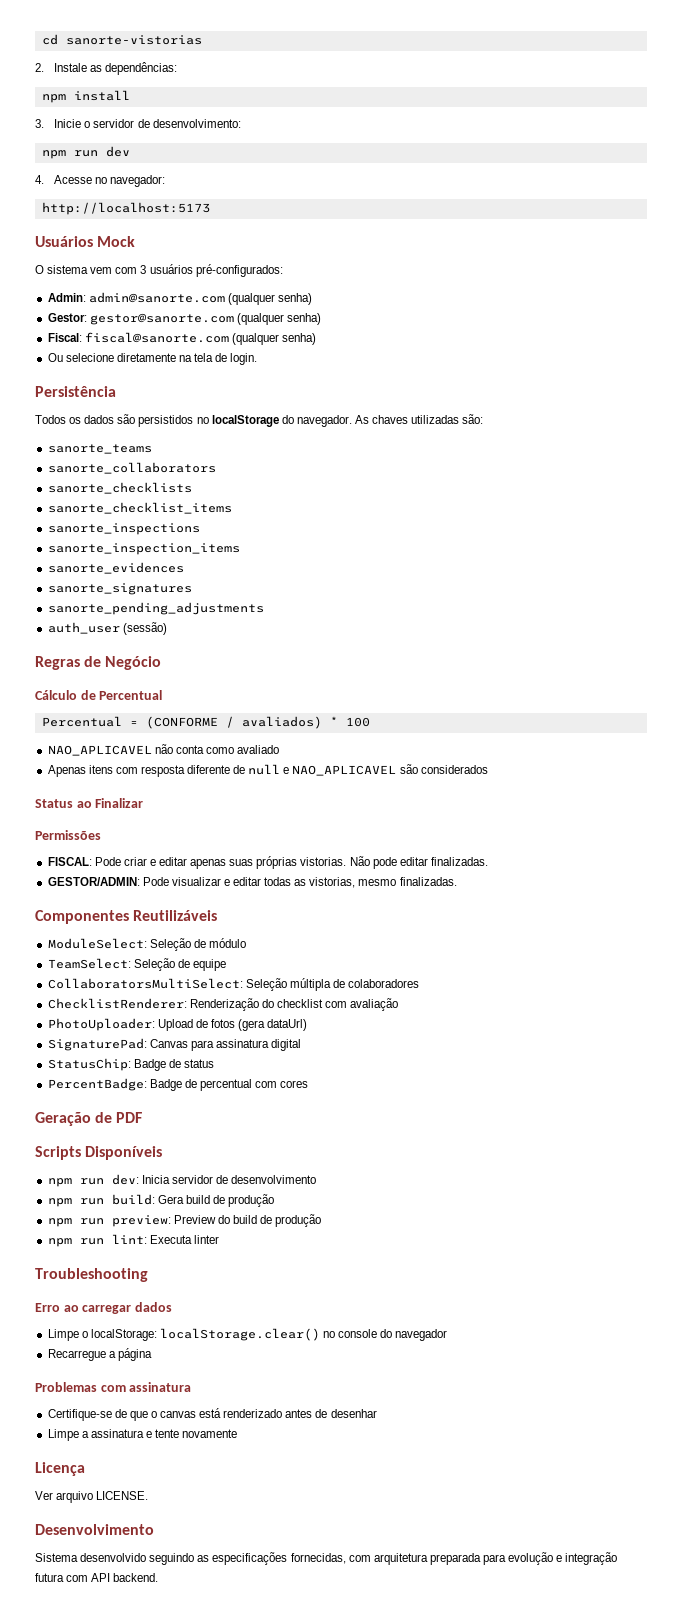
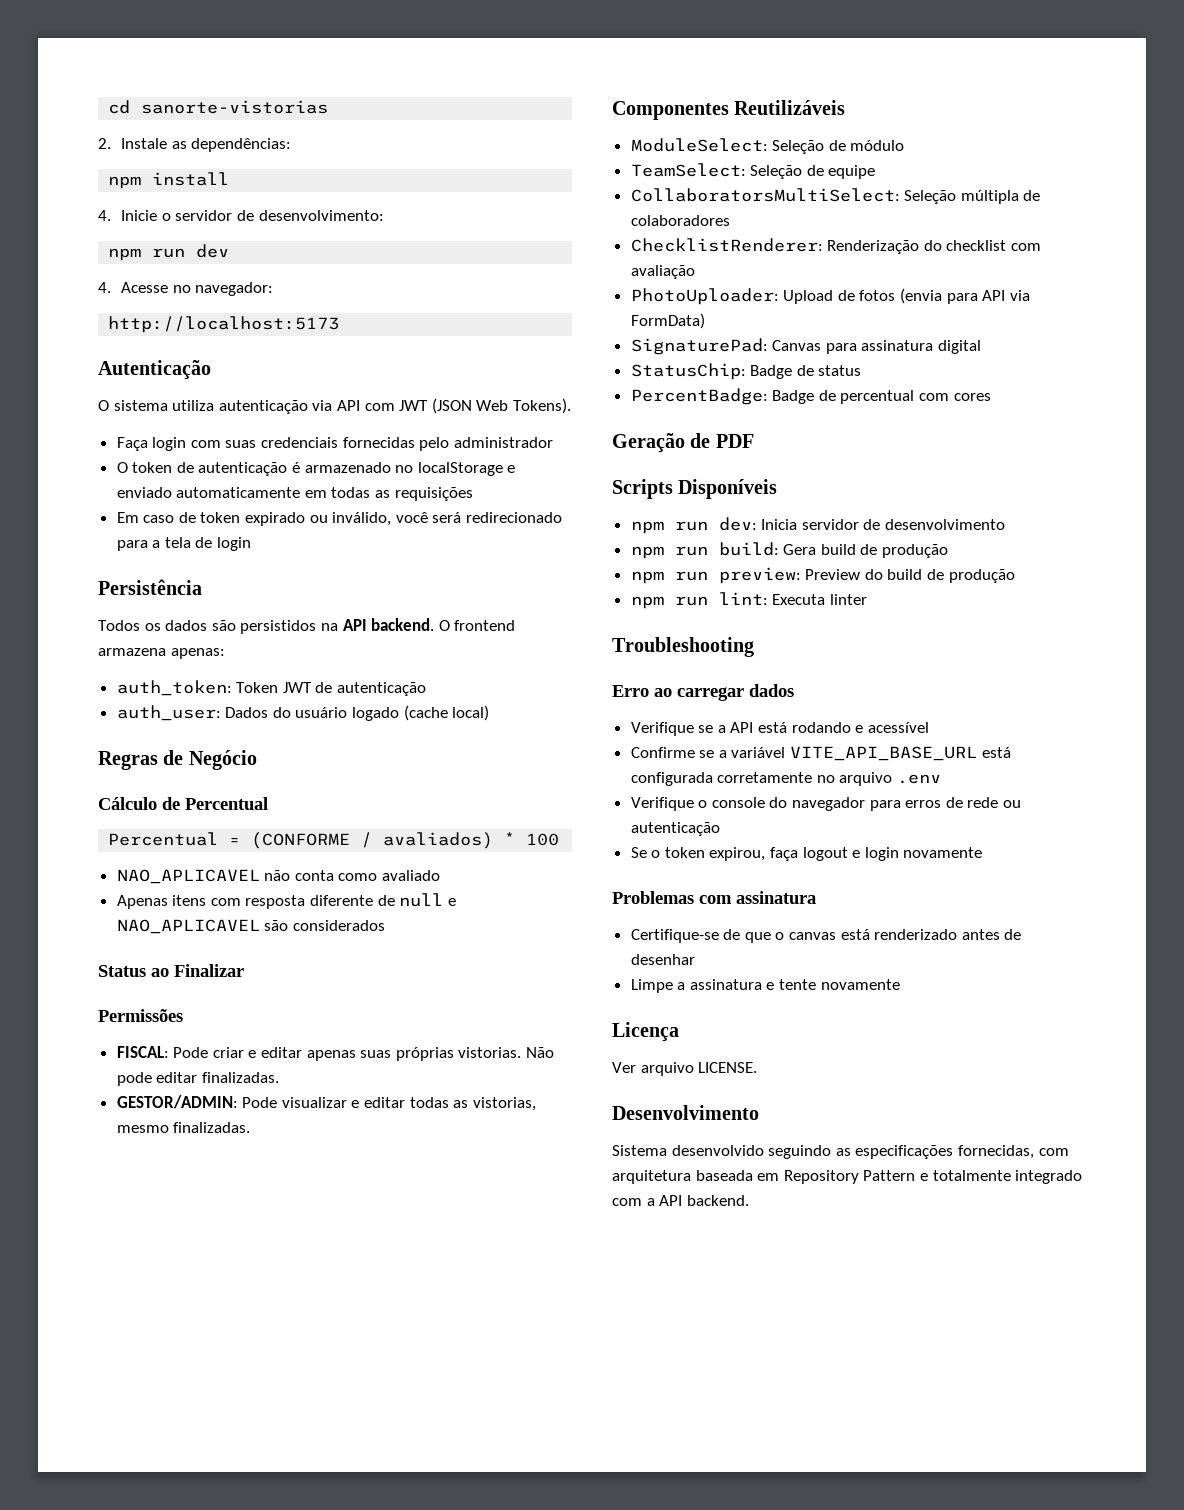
- 3. Inicie o servidor de desenvolvimento:
+ 4. Inicie o servidor de desenvolvimento:
- Usuários Mock
+ Autenticação
- O sistema vem com 3 usuários pré-configurados:
- Admin: admin@sanorte.com (qualquer senha)
- Gestor: gestor@sanorte.com (qualquer senha)
- Fiscal: fiscal@sanorte.com (qualquer senha)
- Ou selecione diretamente na tela de login.
+ O sistema utiliza autenticação via API com JWT (JSON Web Tokens).
+ Faça login com suas credenciais fornecidas pelo administrador
+ O token de autenticação é armazenado no localStorage e enviado automaticamente em todas as requisições
+ Em caso de token expirado ou inválido, você será redirecionado para a tela de login
- Todos os dados são persistidos no localStorage do navegador. As chaves utilizadas são:
- sanorte_teams
- sanorte_collaborators
- sanorte_checklists
- sanorte_checklist_items
- sanorte_inspections
- sanorte_inspection_items
- sanorte_evidences
- sanorte_signatures
- sanorte_pending_adjustments
- auth_user (sessão)
+ Todos os dados são persistidos na API backend. O frontend armazena apenas:
+ auth_token: Token JWT de autenticação
+ auth_user: Dados do usuário logado (cache local)
- PhotoUploader: Upload de fotos (gera dataUrl)
+ PhotoUploader: Upload de fotos (envia para API via FormData)
- Limpe o localStorage: localStorage.clear() no console do navegador
- Recarregue a página
+ Verifique se a API está rodando e acessível
+ Confirme se a variável VITE_API_BASE_URL está configurada corretamente no arquivo .env
+ Verifique o console do navegador para erros de rede ou autenticação
+ Se o token expirou, faça logout e login novamente
- Sistema desenvolvido seguindo as especificações fornecidas, com arquitetura preparada para evolução e integração futura com API backend.
+ Sistema desenvolvido seguindo as especificações fornecidas, com arquitetura baseada em Repository Pattern e totalmente integrado com a API backend.

